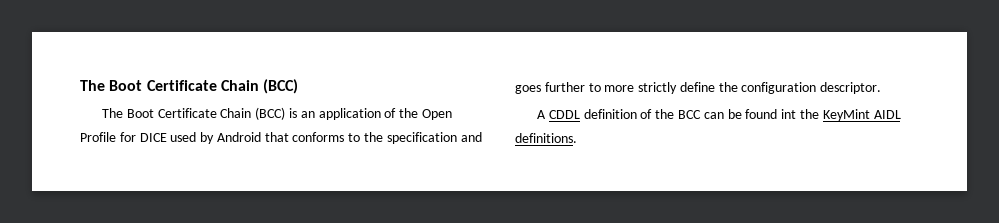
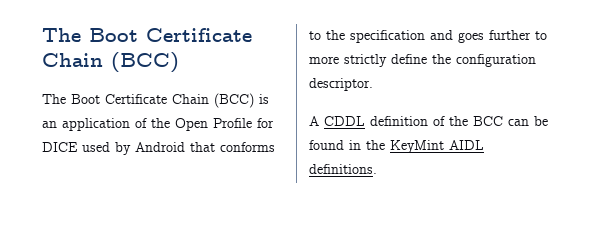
- A CDDL definition of the BCC can be found int the KeyMint AIDL definitions.
+ A CDDL definition of the BCC can be found in the KeyMint AIDL definitions.

